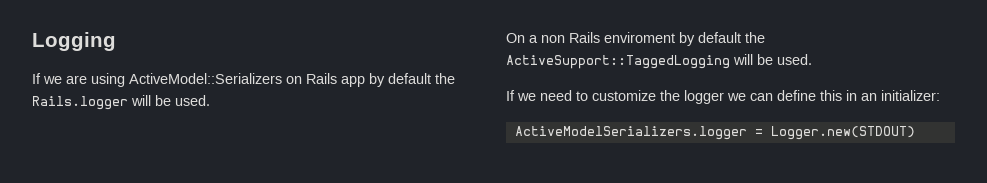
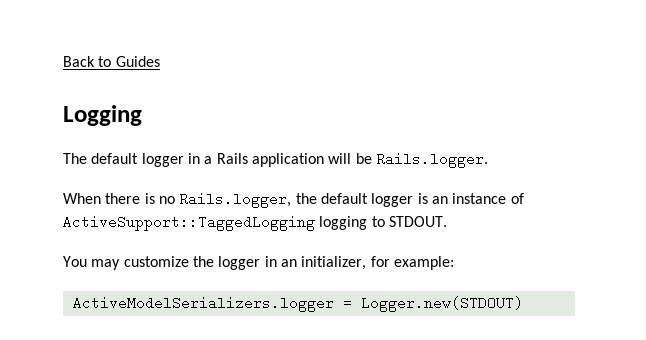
+ Back to Guides
  Logging
- If we are using ActiveModel::Serializers on Rails app by default the Rails.logger will be used.
- On a non Rails enviroment by default the ActiveSupport::TaggedLogging will be used.
- If we need to customize the logger we can define this in an initializer:
+ The default logger in a Rails application will be Rails.logger.
+ When there is no Rails.logger, the default logger is an instance of ActiveSupport::TaggedLogging logging to STDOUT.
+ You may customize the logger in an initializer, for example:

